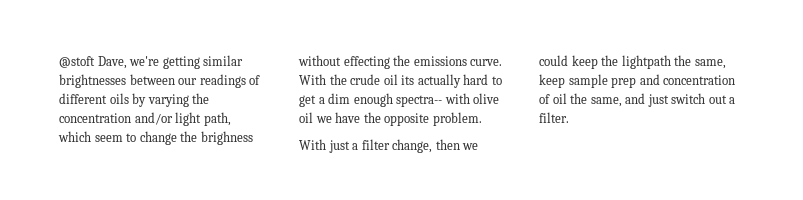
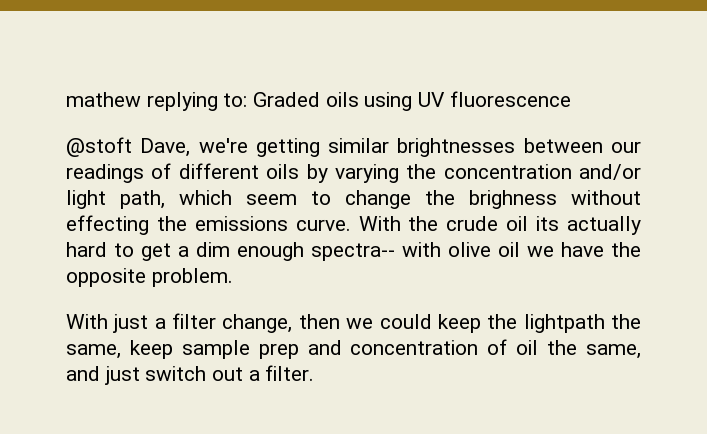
+ mathew replying to: Graded oils using UV fluorescence

